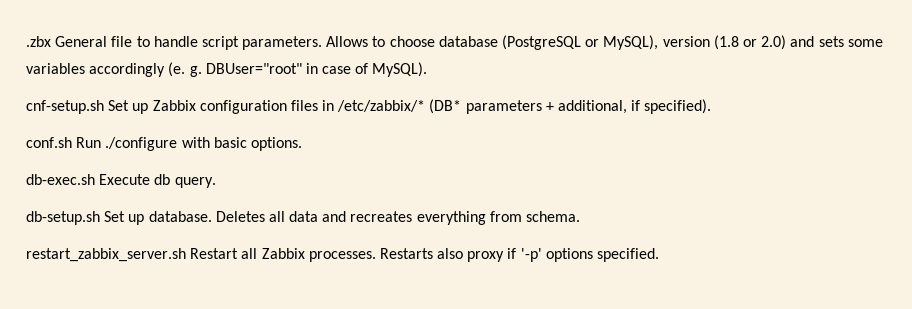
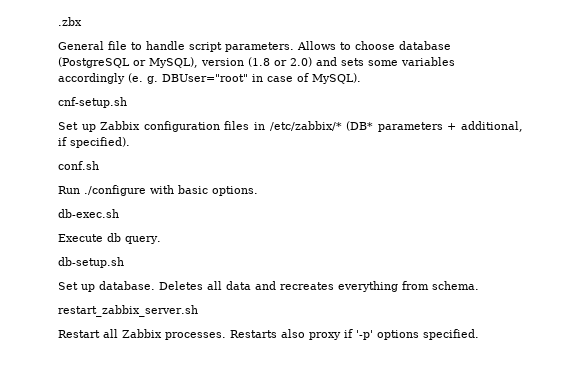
- .zbx General file to handle script parameters.
+ .zbx
+ General file to handle script parameters.
- cnf-setup.sh Set up Zabbix configuration files in /etc/zabbix/* (DB* parameters + additional, if specified).
+ cnf-setup.sh
+ Set up Zabbix configuration files in /etc/zabbix/* (DB* parameters + additional, if specified).
- conf.sh Run ./configure with basic options.
+ conf.sh
+ Run ./configure with basic options.
- db-exec.sh Execute db query.
+ db-exec.sh
+ Execute db query.
- db-setup.sh Set up database.
+ db-setup.sh
+ Set up database.
- restart_zabbix_server.sh Restart all Zabbix processes.
+ restart_zabbix_server.sh
+ Restart all Zabbix processes.

